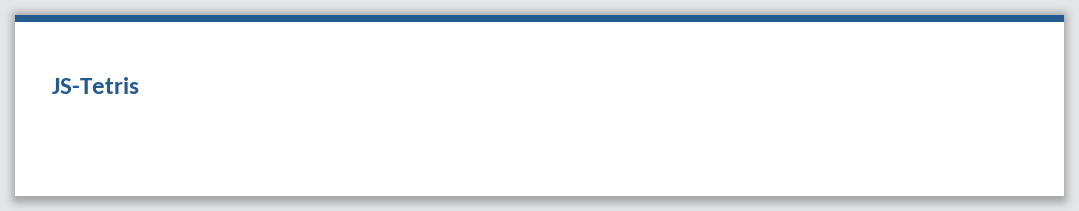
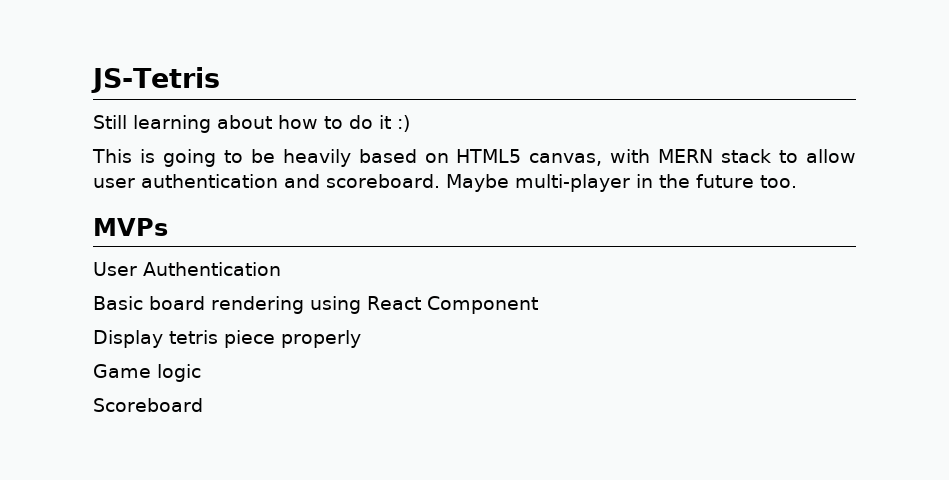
+ Still learning about how to do it :)
+ This is going to be heavily based on HTML5 canvas, with MERN stack to allow user authentication and scoreboard. Maybe multi-player in the future too.
+ MVPs
+ User Authentication
+ Basic board rendering using React Component
+ Display tetris piece properly
+ Game logic
+ Scoreboard

